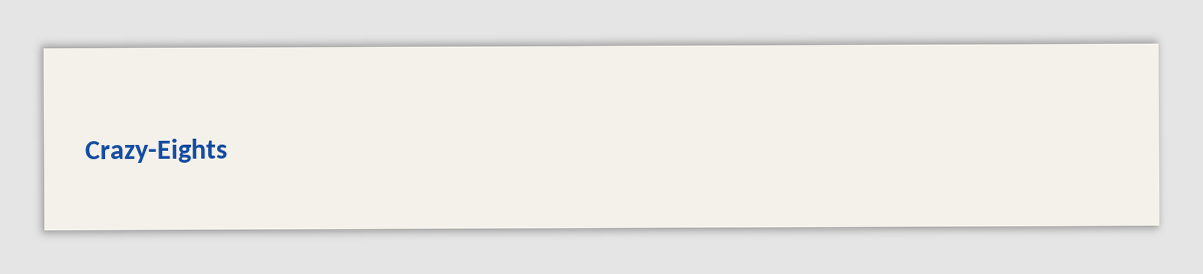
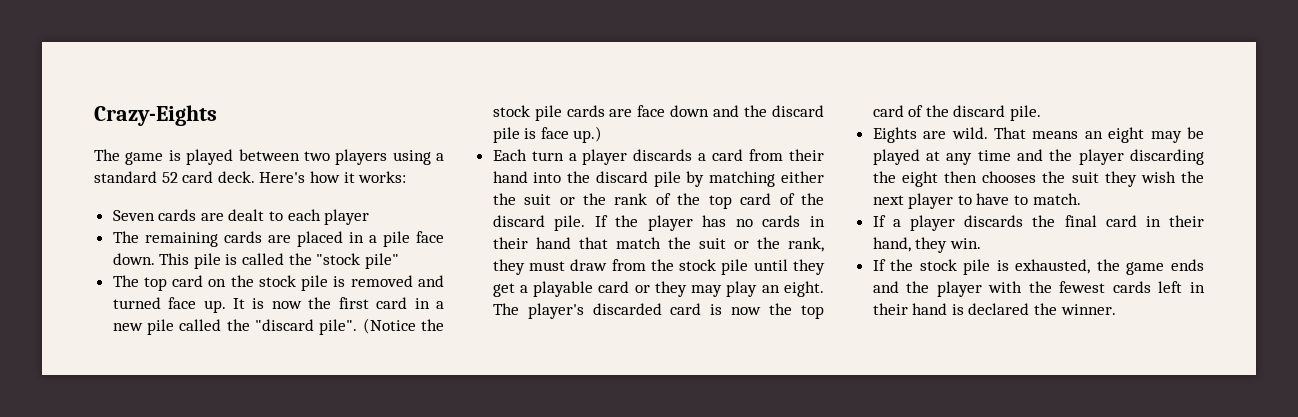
+ The game is played between two players using a standard 52 card deck. Here's how it works:
+ Seven cards are dealt to each player
+ The remaining cards are placed in a pile face down. This pile is called the "stock pile"
+ The top card on the stock pile is removed and turned face up. It is now the first card in a new pile called the "discard pile". (Notice the stock pile cards are face down and the discard pile is face up.)
+ Each turn a player discards a card from their hand into the discard pile by matching either the suit or the rank of the top card of the discard pile. If the player has no cards in their hand that match the suit or the rank, they must draw from the stock pile until they get a playable card or they may play an eight. The player's discarded card is now the top card of the discard pile.
+ Eights are wild. That means an eight may be played at any time and the player discarding the eight then chooses the suit they wish the next player to have to match.
+ If a player discards the final card in their hand, they win.
+ If the stock pile is exhausted, the game ends and the player with the fewest cards left in their hand is declared the winner.

